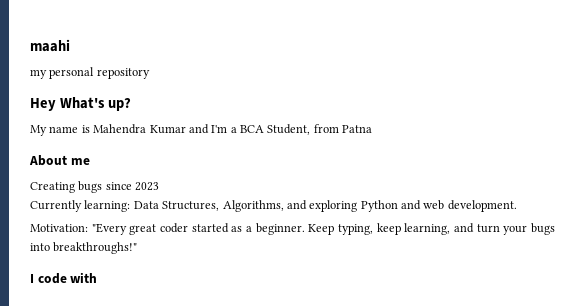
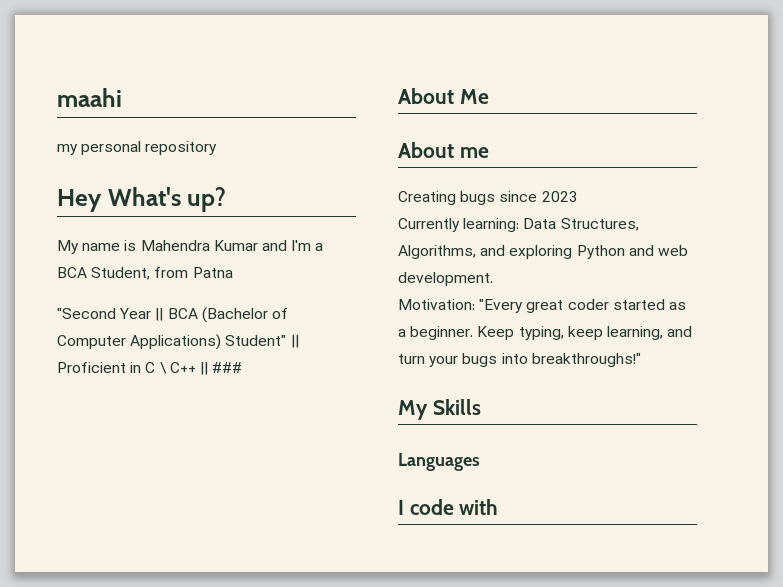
+ "Second Year || BCA (Bachelor of Computer Applications) Student" || Proficient in C \ C++ || ###
+ About Me
+ My Skills
+ Languages

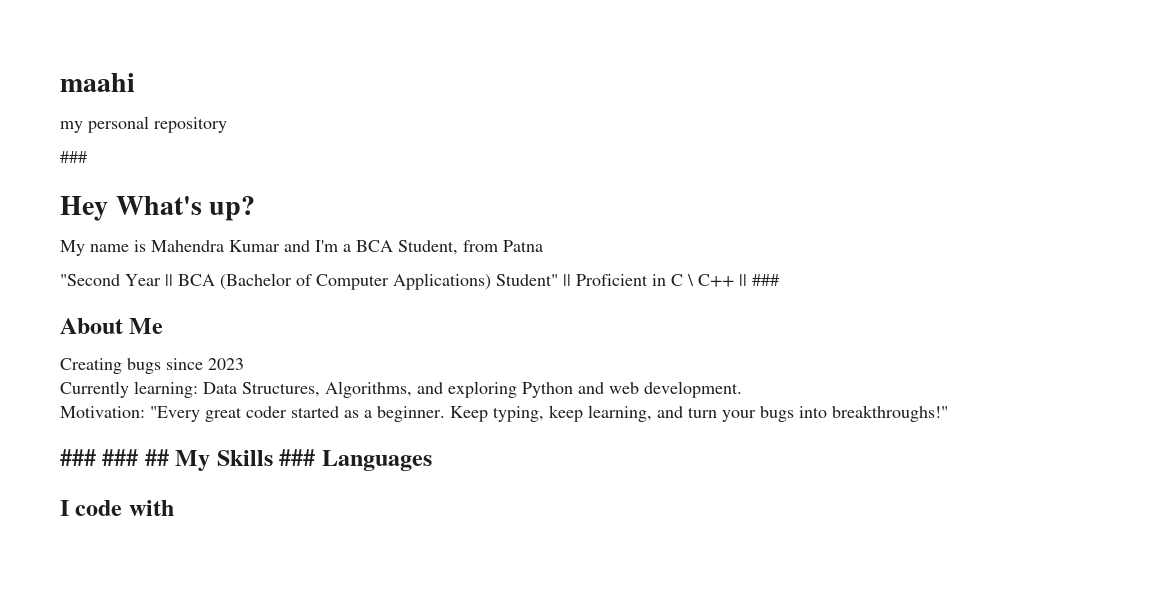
  my personal repository
+ ###
- About me
- My Skills
- Languages
+ ### ### ## My Skills ### Languages

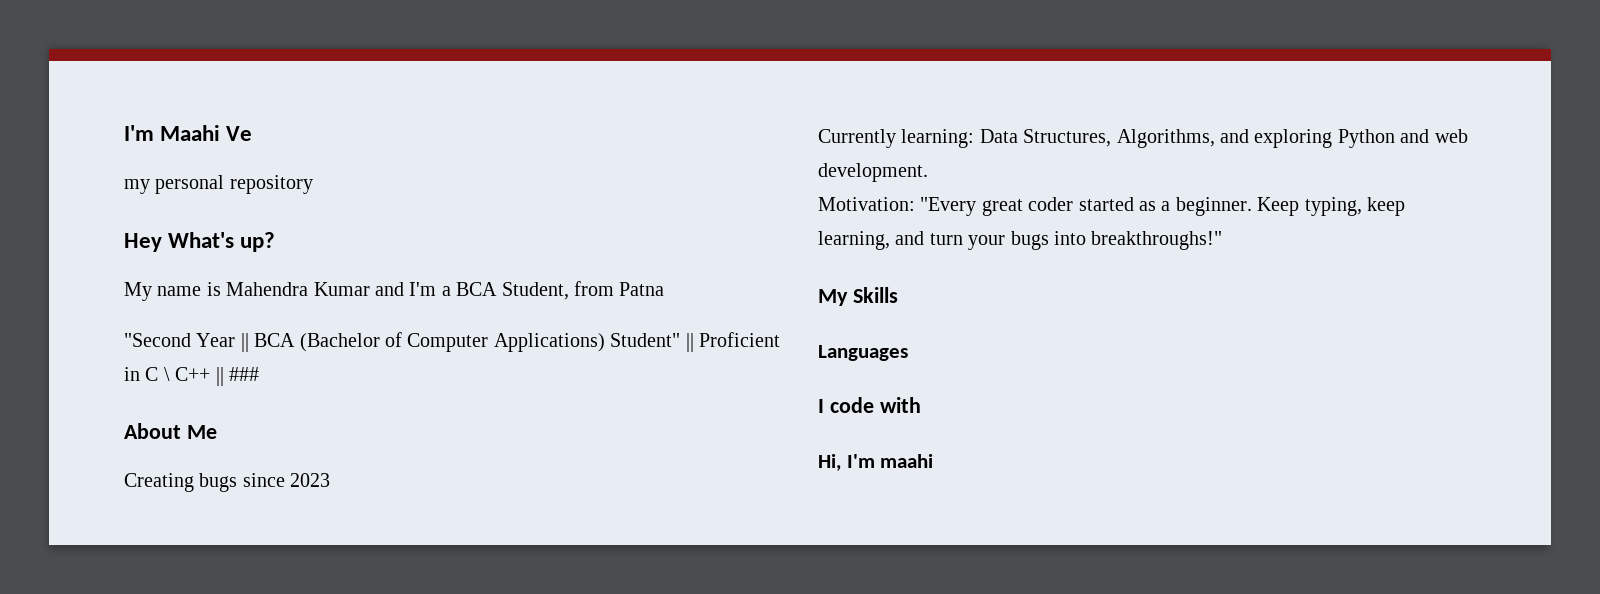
- maahi
+ I'm Maahi Ve
  my personal repository
- ###
- ### ### ## My Skills ### Languages
+ My Skills
+ Languages
+ Hi, I'm maahi

